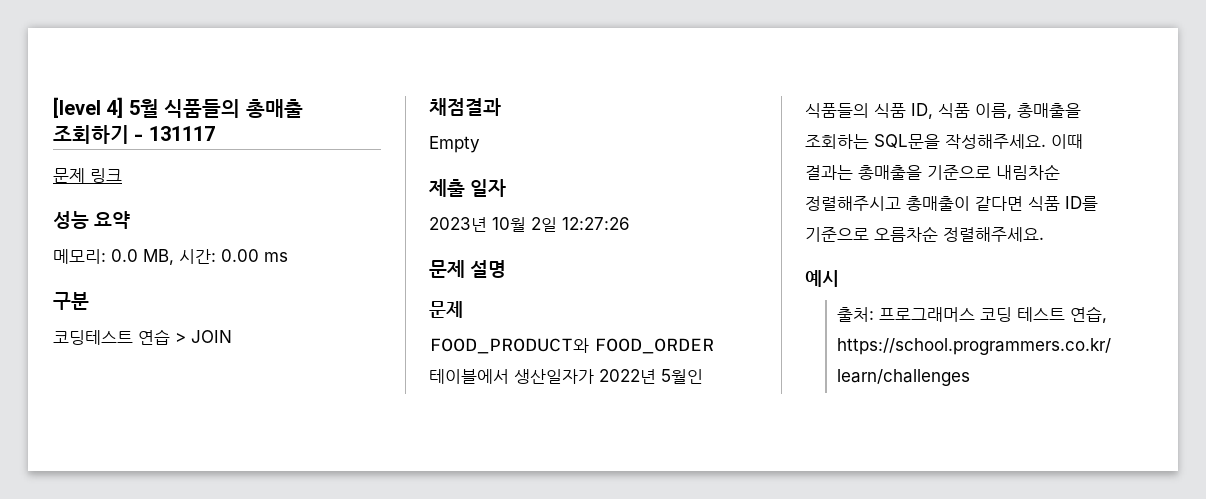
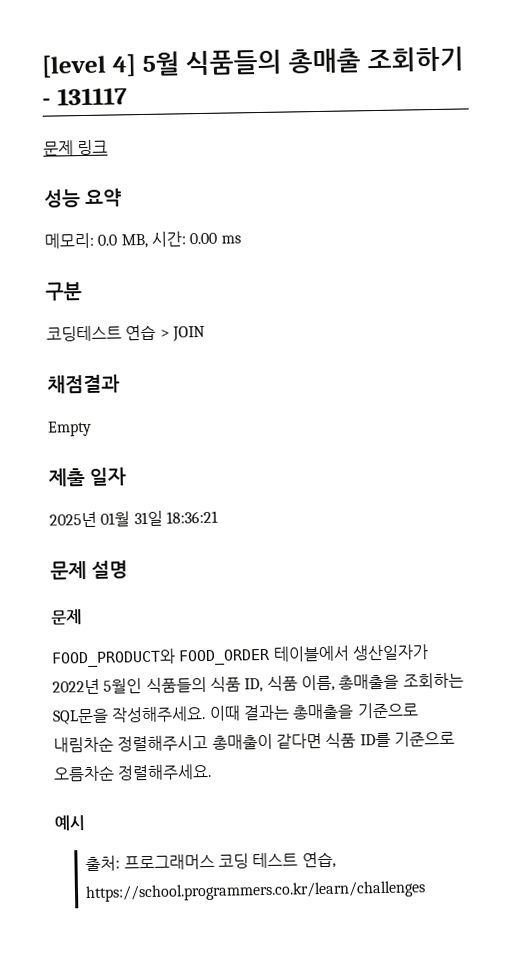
- 2023년 10월 2일 12:27:26
+ 2025년 01월 31일 18:36:21

